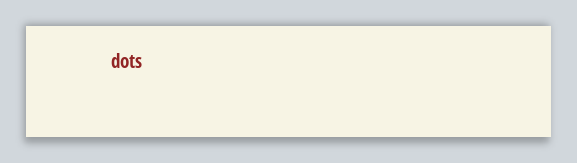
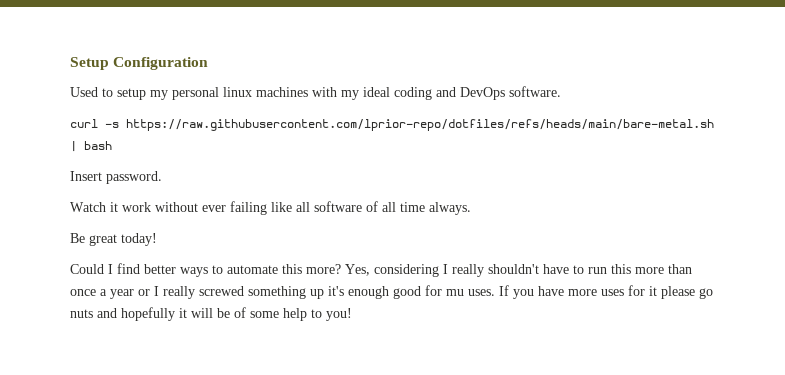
- dots
+ Setup Configuration
+ Used to setup my personal linux machines with my ideal coding and DevOps software.
+ curl -s https://raw.githubusercontent.com/lprior-repo/dotfiles/refs/heads/main/bare-metal.sh | bash
+ Insert password.
+ Watch it work without ever failing like all software of all time always.
+ Be great today!
+ Could I find better ways to automate this more? Yes, considering I really shouldn't have to run this more than once a year or I really screwed something up it's enough good for mu uses. If you have more uses for it please go nuts and hopefully it will be of some help to you!

